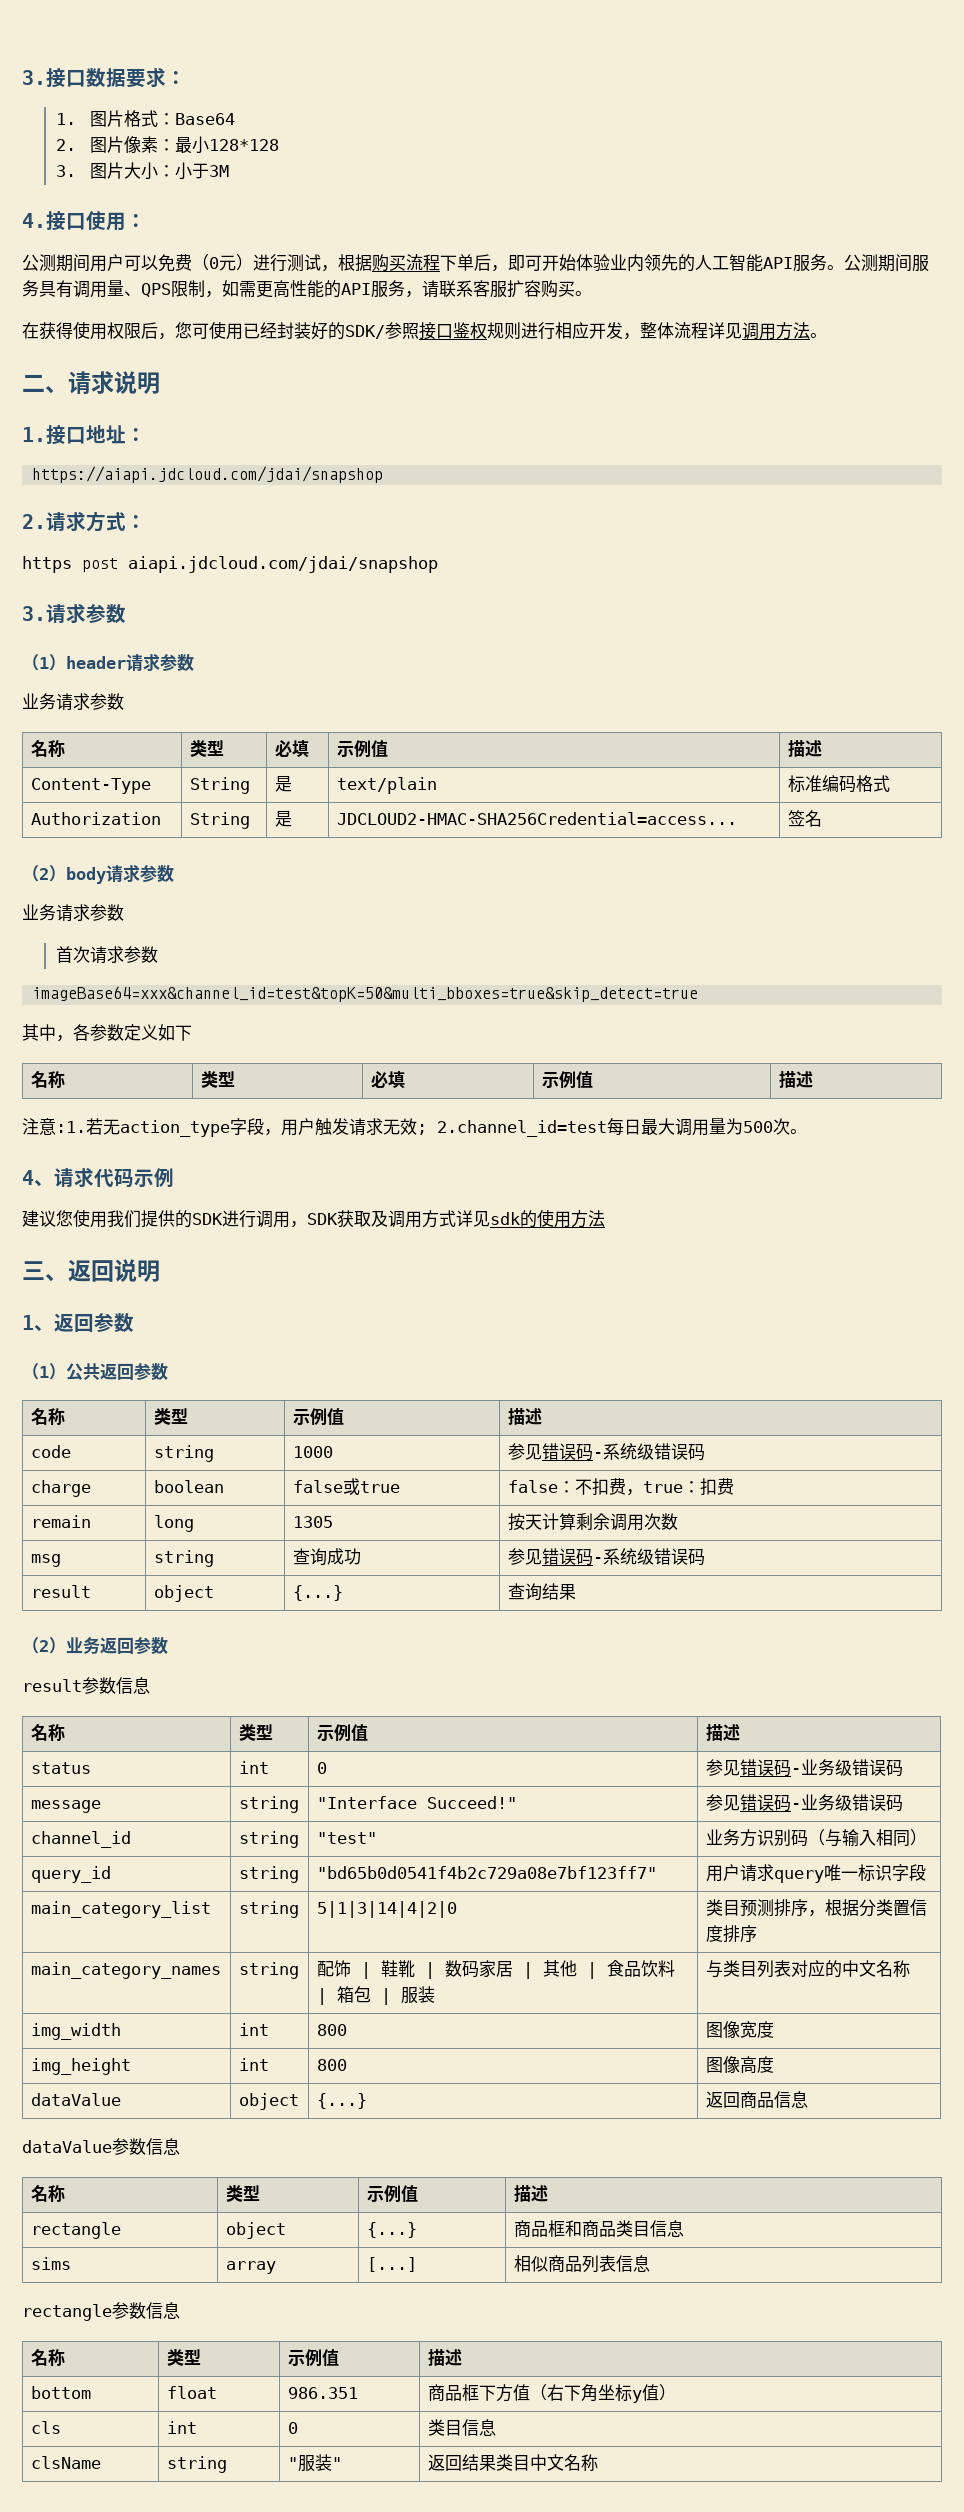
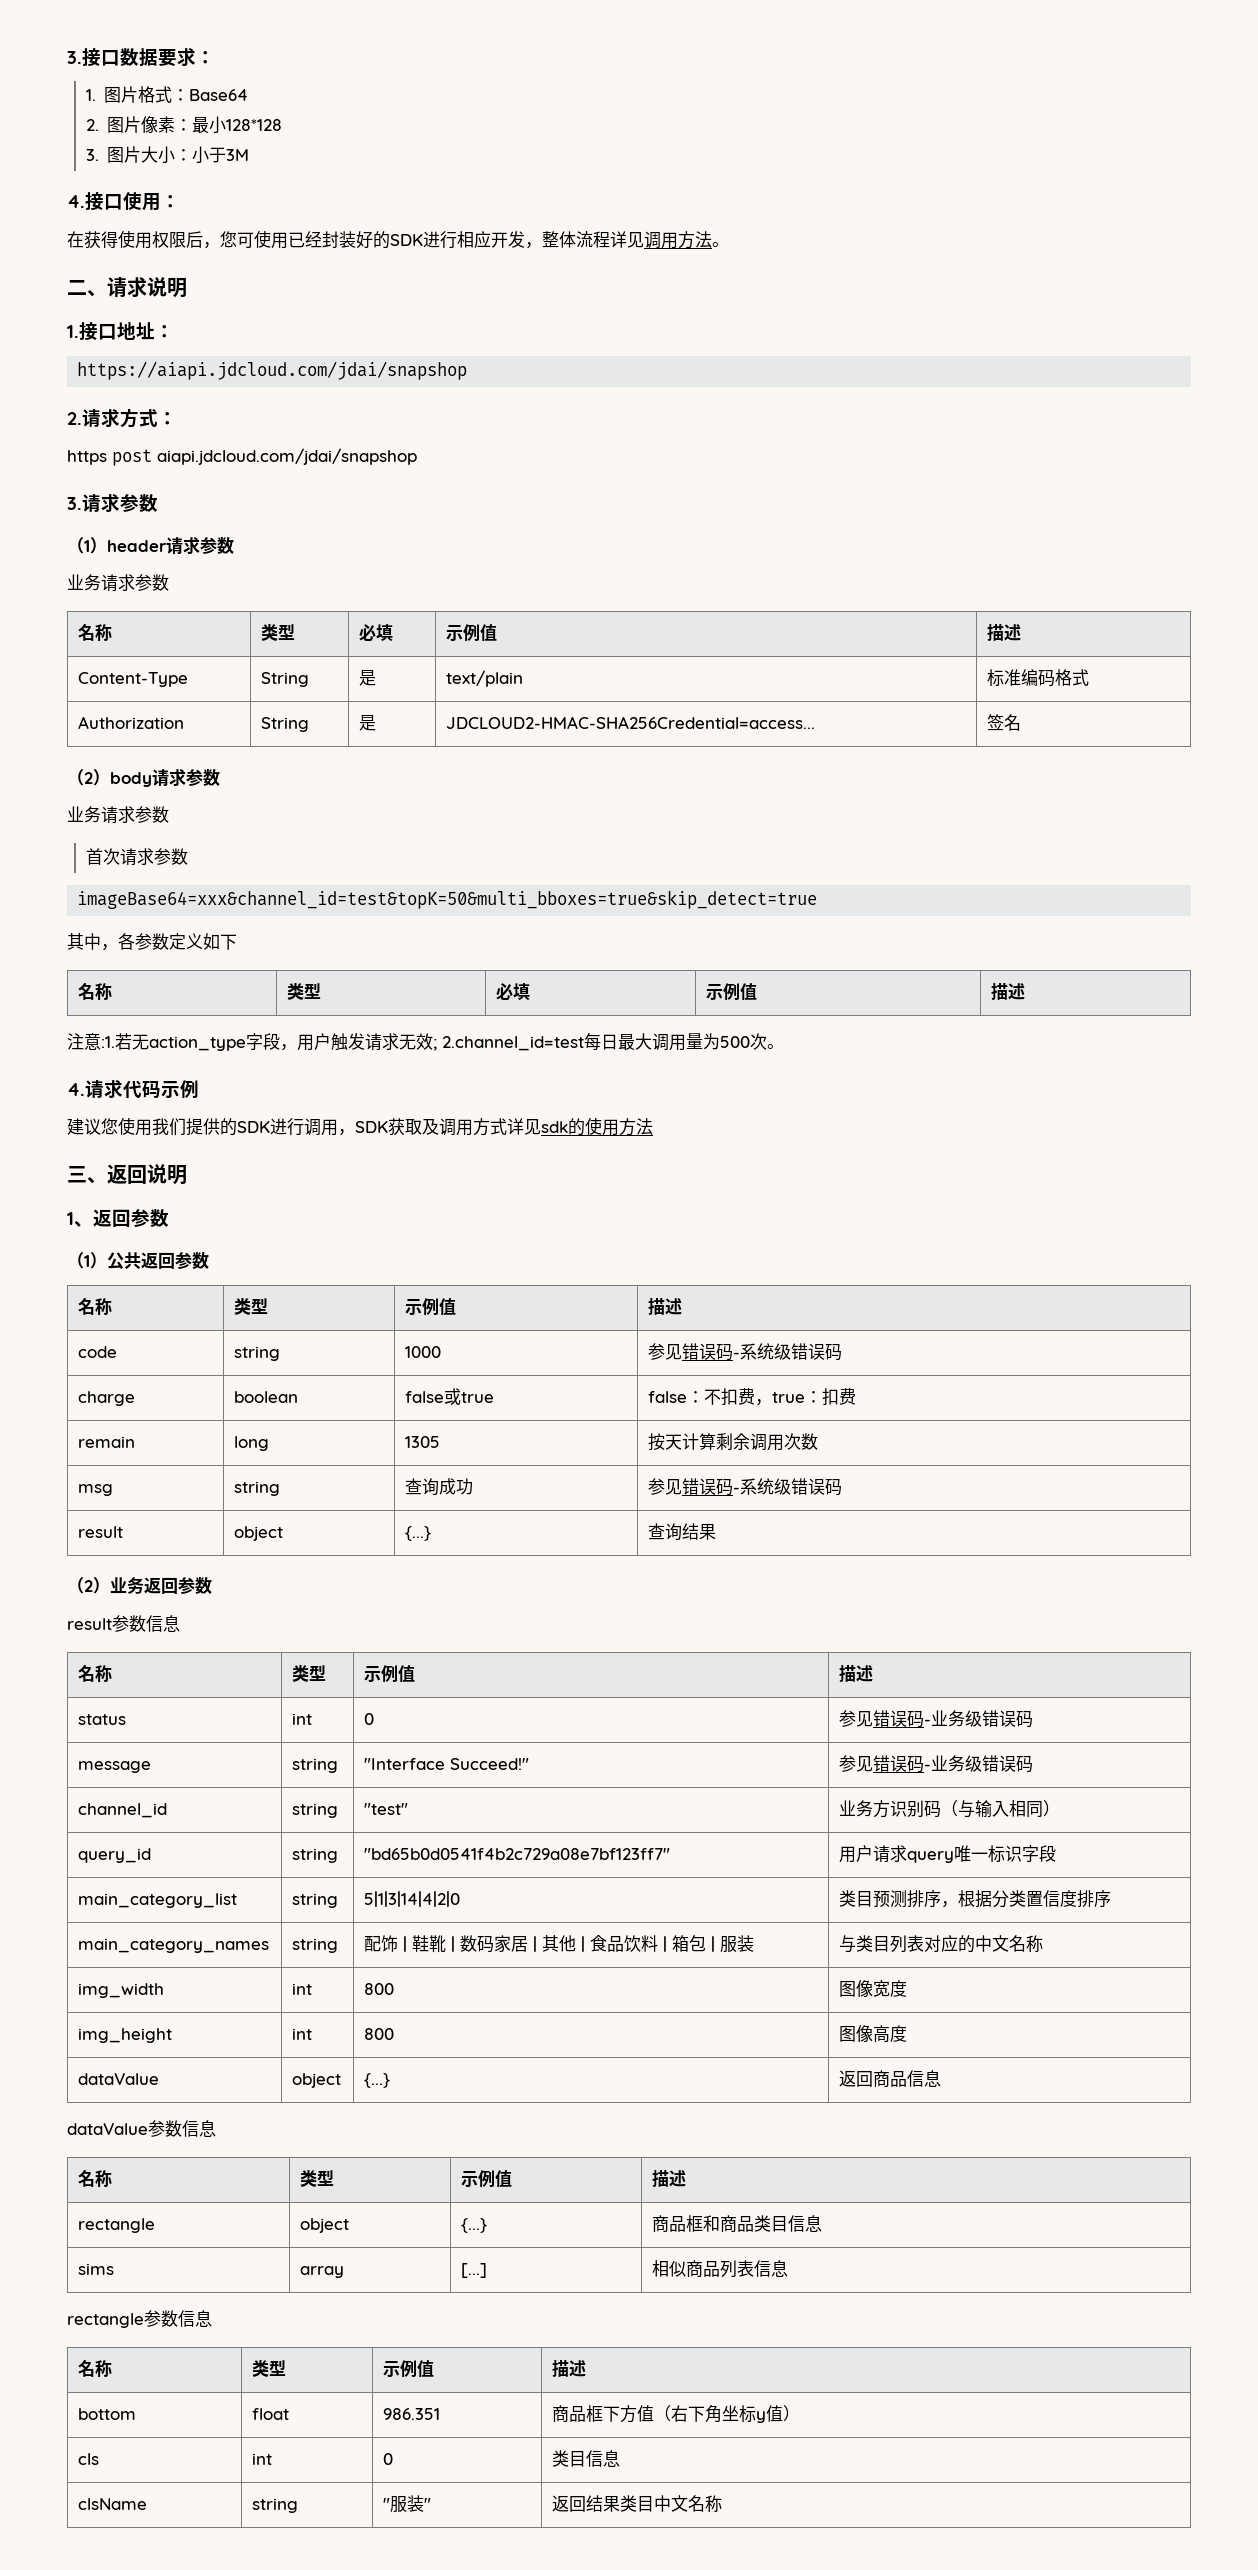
- 公测期间用户可以免费（0元）进行测试，根据购买流程下单后，即可开始体验业内领先的人工智能API服务。公测期间服务具有调用量、QPS限制，如需更高性能的API服务，请联系客服扩容购买。
- 在获得使用权限后，您可使用已经封装好的SDK/参照接口鉴权规则进行相应开发，整体流程详见调用方法。
+ 在获得使用权限后，您可使用已经封装好的SDK进行相应开发，整体流程详见调用方法。
- 4、请求代码示例
+ 4.请求代码示例

